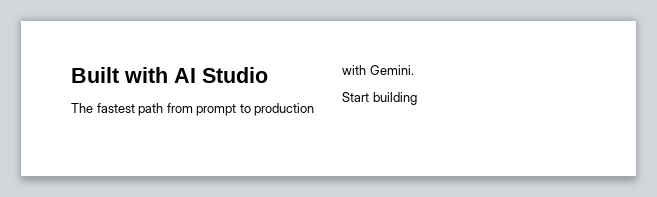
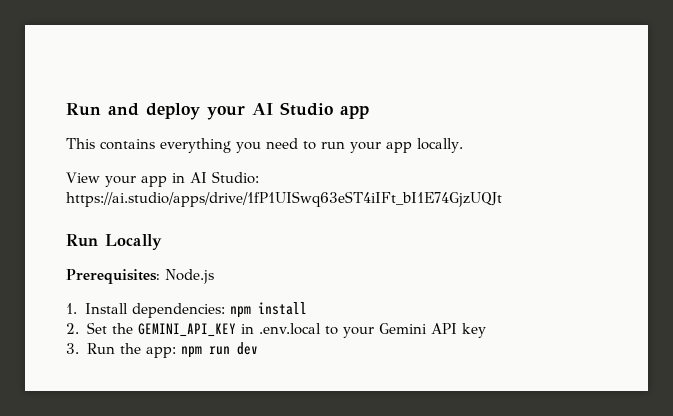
- Built with AI Studio
- The fastest path from prompt to production with Gemini.
- Start building
+ Run and deploy your AI Studio app
+ This contains everything you need to run your app locally.
+ View your app in AI Studio: https://ai.studio/apps/drive/1fP1UISwq63eST4iIFt_bI1E74GjzUQJt
+ Run Locally
+ Prerequisites: Node.js
+ 1. Install dependencies: npm install
+ 2. Set the GEMINI_API_KEY in .env.local to your Gemini API key
+ 3. Run the app: npm run dev

